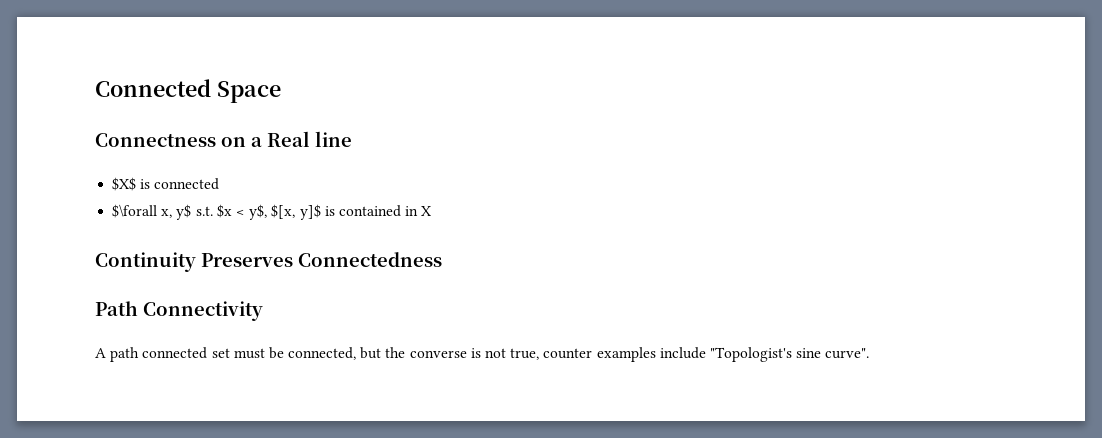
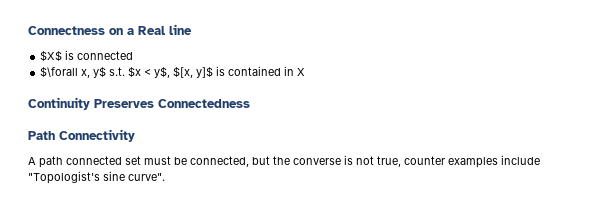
- Connected Space

